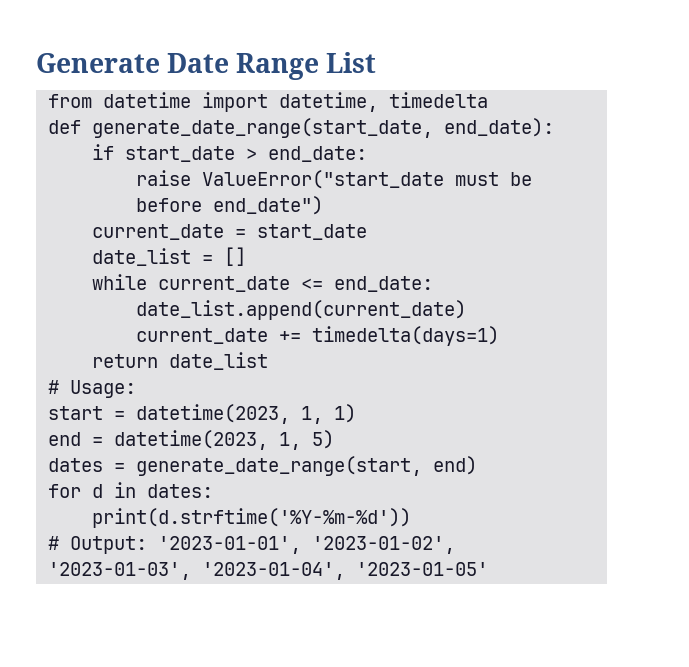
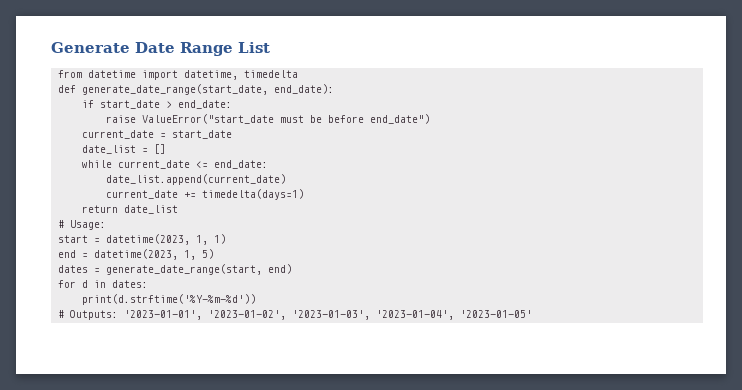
- # Output: '2023-01-01', '2023-01-02', '2023-01-03', '2023-01-04', '2023-01-05'
+ # Outputs: '2023-01-01', '2023-01-02', '2023-01-03', '2023-01-04', '2023-01-05'

